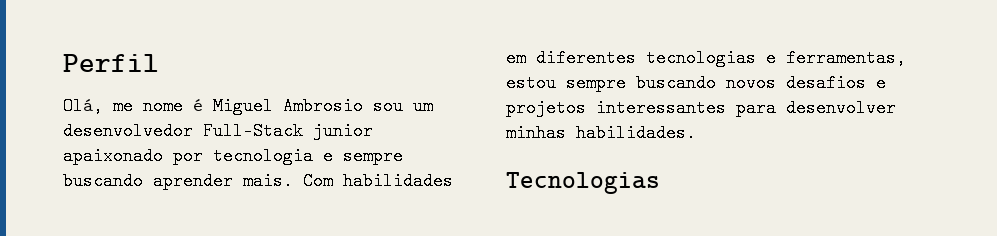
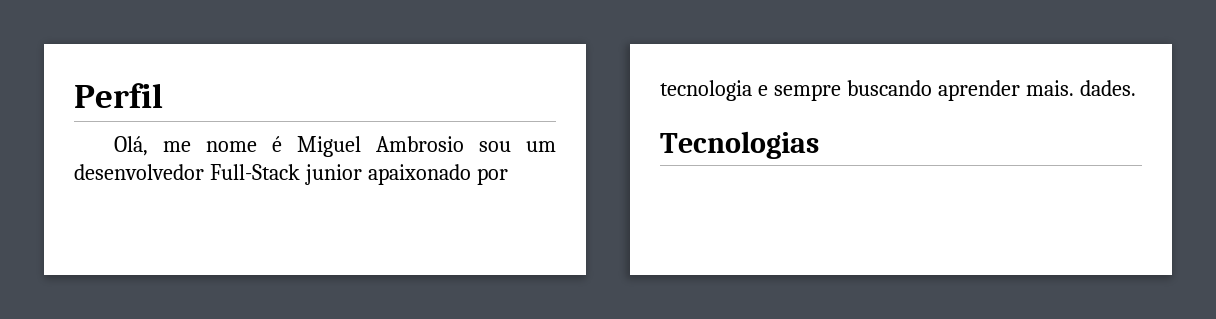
- Olá, me nome é Miguel Ambrosio sou um desenvolvedor Full-Stack junior apaixonado por tecnologia e sempre buscando aprender mais. Com habilidades em diferentes tecnologias e ferramentas, estou sempre buscando novos desafios e projetos interessantes para desenvolver minhas habilidades.
+ Olá, me nome é Miguel Ambrosio sou um desenvolvedor Full-Stack junior apaixonado por tecnologia e sempre buscando aprender mais. dades.

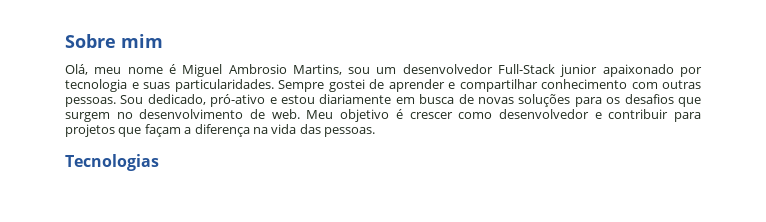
- Perfil
+ Sobre mim
- Olá, me nome é Miguel Ambrosio sou um desenvolvedor Full-Stack junior apaixonado por tecnologia e sempre buscando aprender mais. dades.
+ Olá, meu nome é Miguel Ambrosio Martins, sou um desenvolvedor Full-Stack junior apaixonado por tecnologia e suas particularidades. Sempre gostei de aprender e compartilhar conhecimento com outras pessoas. Sou dedicado, pró-ativo e estou diariamente em busca de novas soluções para os desafios que surgem no desenvolvimento de web. Meu objetivo é crescer como desenvolvedor e contribuir para projetos que façam a diferença na vida das pessoas.

